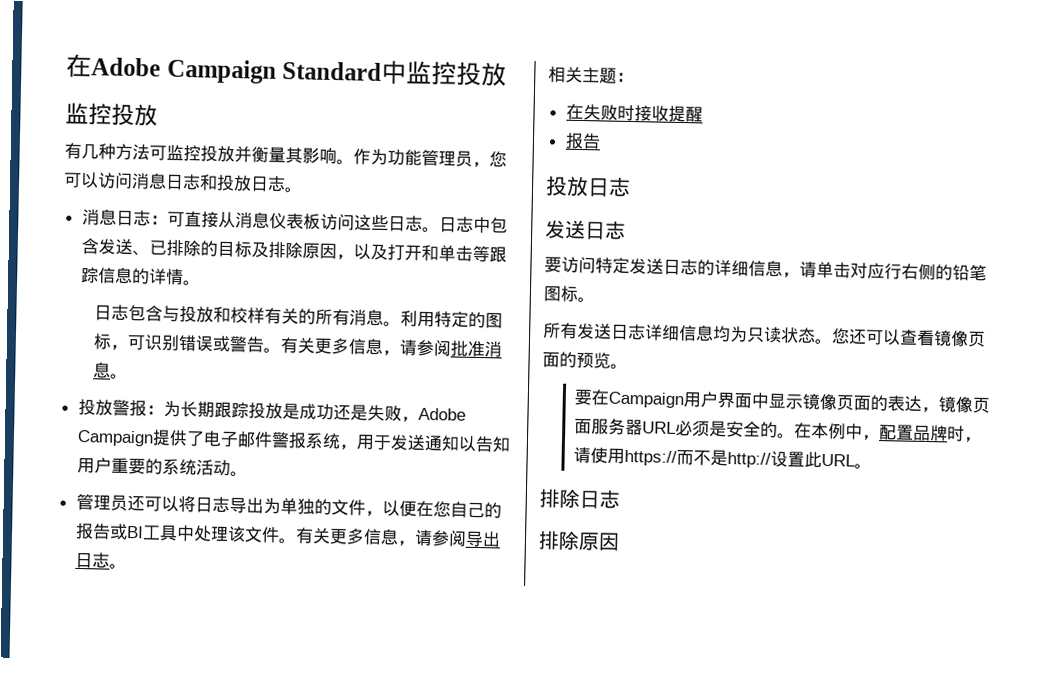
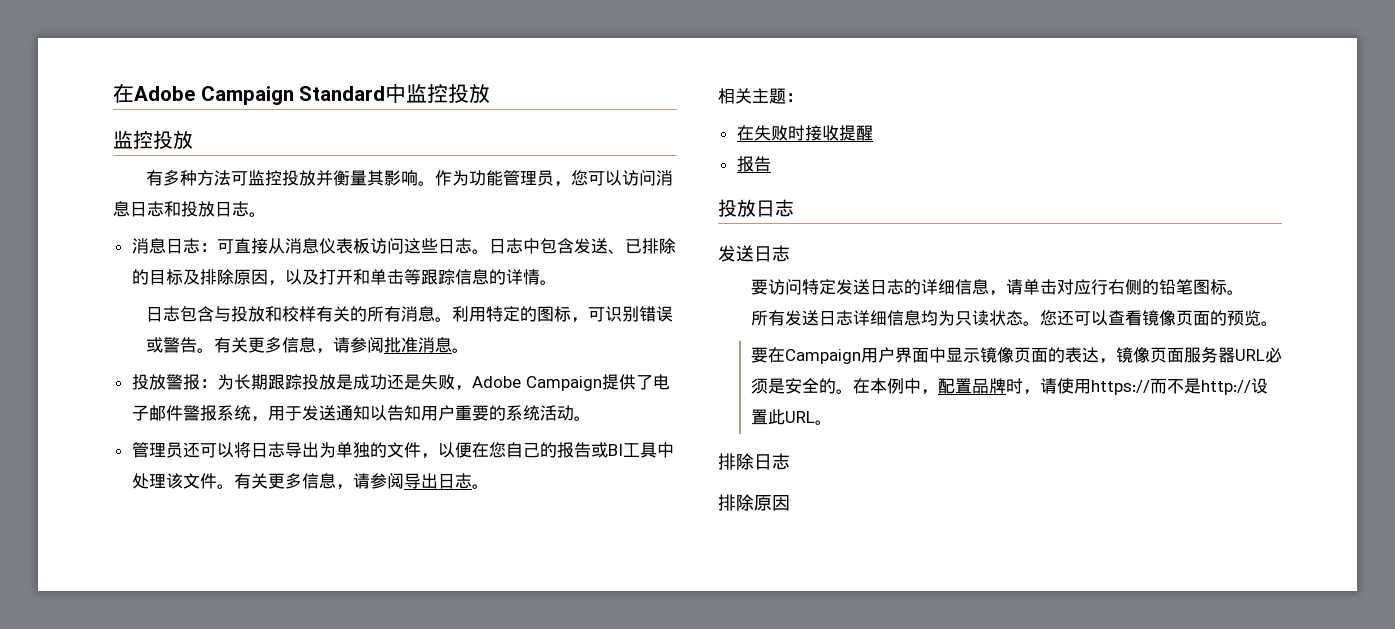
- 有几种方法可监控投放并衡量其影响。
+ 有多种方法可监控投放并衡量其影响。

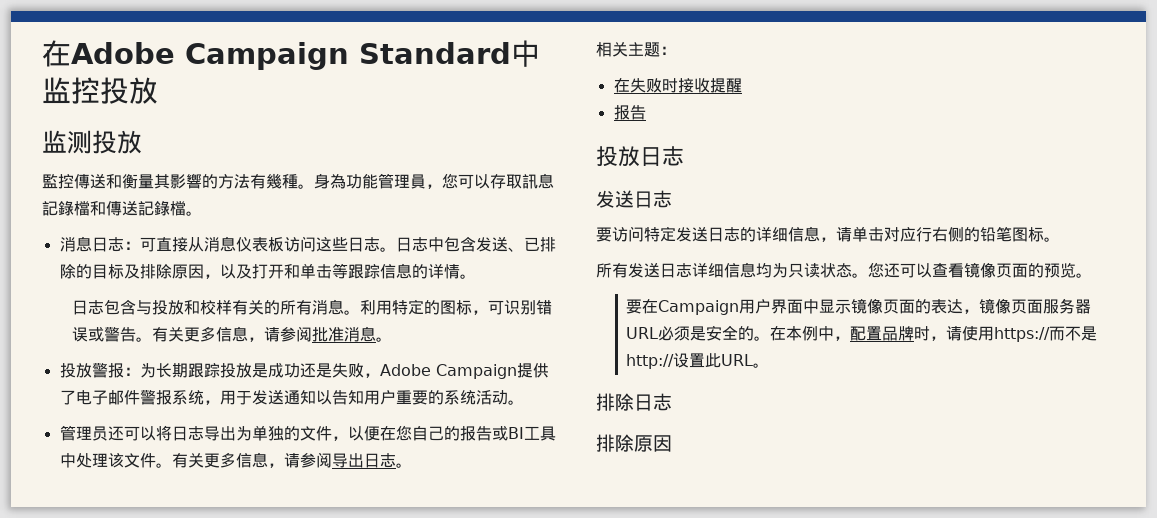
  在Adobe Campaign Standard中监控投放
- 监控投放
- 有多种方法可监控投放并衡量其影响。作为功能管理员，您可以访问消息日志和投放日志。
+ 监测投放
+ 監控傳送和衡量其影響的方法有幾種。身為功能管理員，您可以存取訊息記錄檔和傳送記錄檔。

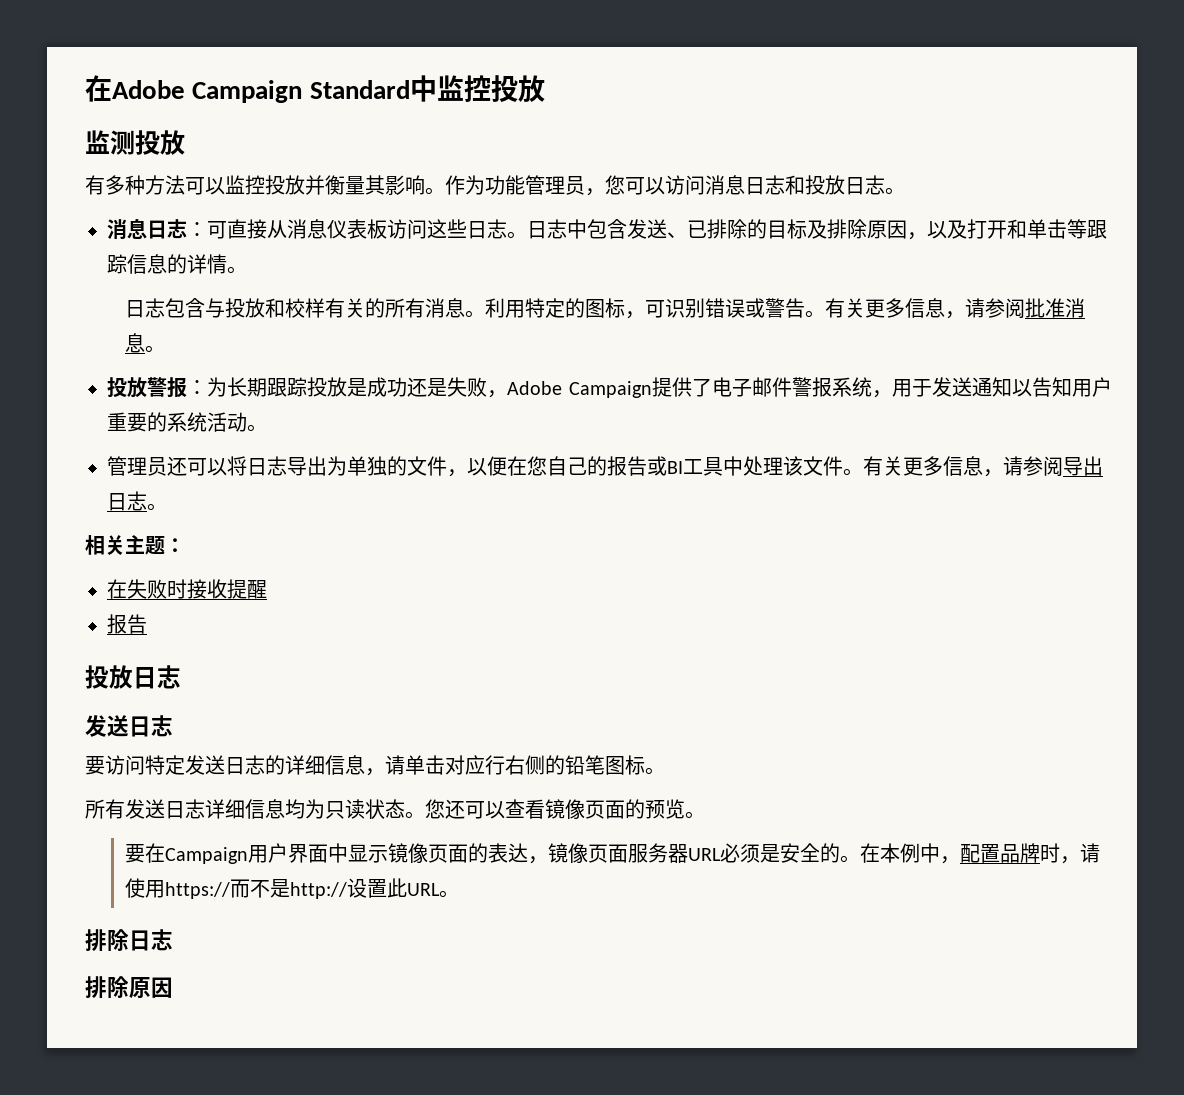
- 監控傳送和衡量其影響的方法有幾種。身為功能管理員，您可以存取訊息記錄檔和傳送記錄檔。
+ 有多种方法可以监控投放并衡量其影响。作为功能管理员，您可以访问消息日志和投放日志。

